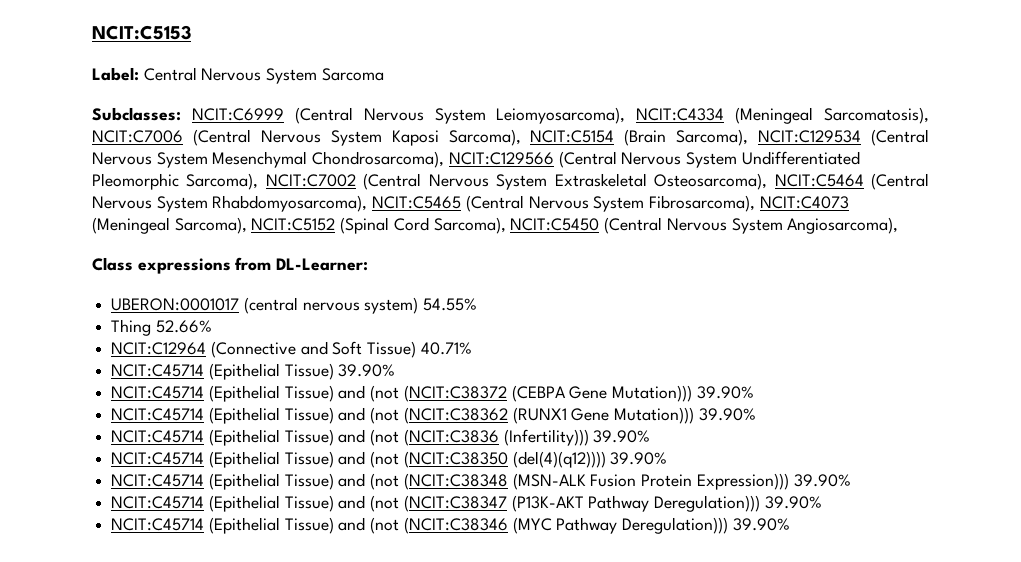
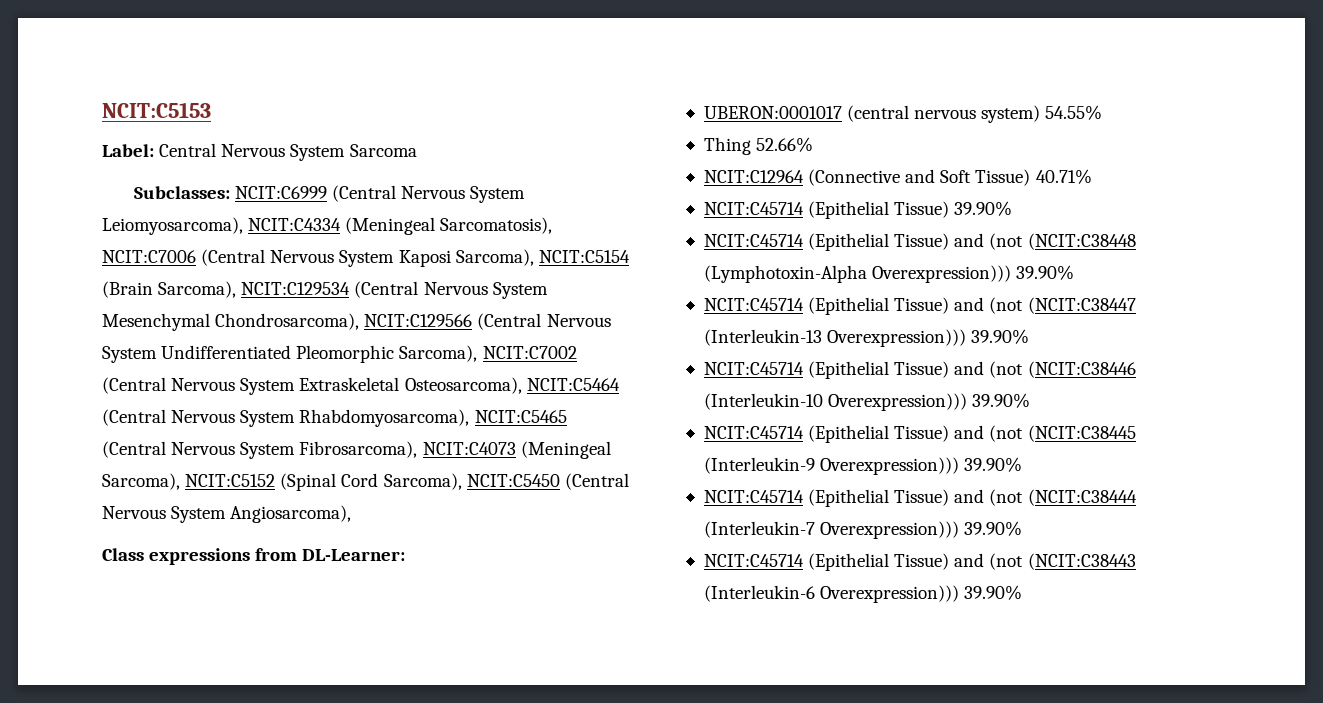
- NCIT:C45714 (Epithelial Tissue) and (not (NCIT:C38372 (CEBPA Gene Mutation))) 39.90%
- NCIT:C45714 (Epithelial Tissue) and (not (NCIT:C38362 (RUNX1 Gene Mutation))) 39.90%
- NCIT:C45714 (Epithelial Tissue) and (not (NCIT:C3836 (Infertility))) 39.90%
- NCIT:C45714 (Epithelial Tissue) and (not (NCIT:C38350 (del(4)(q12)))) 39.90%
- NCIT:C45714 (Epithelial Tissue) and (not (NCIT:C38348 (MSN-ALK Fusion Protein Expression))) 39.90%
- NCIT:C45714 (Epithelial Tissue) and (not (NCIT:C38347 (P13K-AKT Pathway Deregulation))) 39.90%
- NCIT:C45714 (Epithelial Tissue) and (not (NCIT:C38346 (MYC Pathway Deregulation))) 39.90%
+ NCIT:C45714 (Epithelial Tissue) and (not (NCIT:C38448 (Lymphotoxin-Alpha Overexpression))) 39.90%
+ NCIT:C45714 (Epithelial Tissue) and (not (NCIT:C38447 (Interleukin-13 Overexpression))) 39.90%
+ NCIT:C45714 (Epithelial Tissue) and (not (NCIT:C38446 (Interleukin-10 Overexpression))) 39.90%
+ NCIT:C45714 (Epithelial Tissue) and (not (NCIT:C38445 (Interleukin-9 Overexpression))) 39.90%
+ NCIT:C45714 (Epithelial Tissue) and (not (NCIT:C38444 (Interleukin-7 Overexpression))) 39.90%
+ NCIT:C45714 (Epithelial Tissue) and (not (NCIT:C38443 (Interleukin-6 Overexpression))) 39.90%

